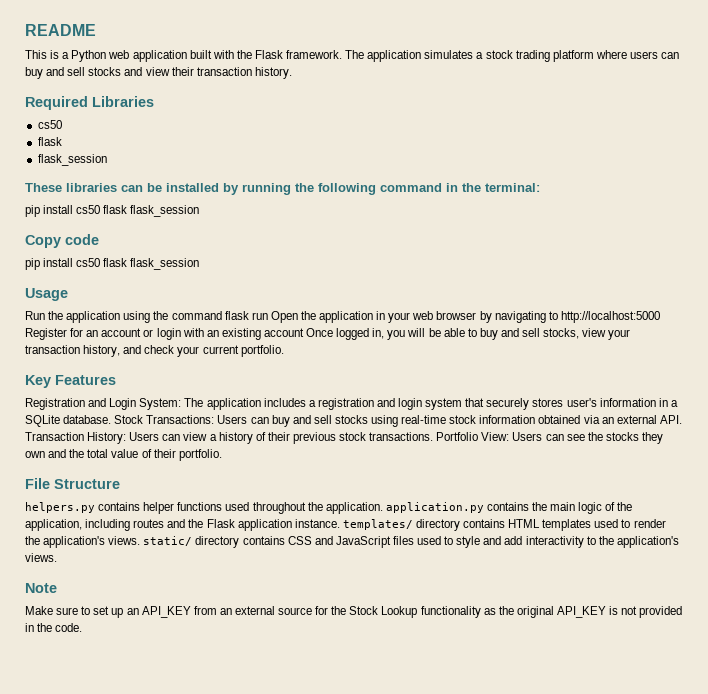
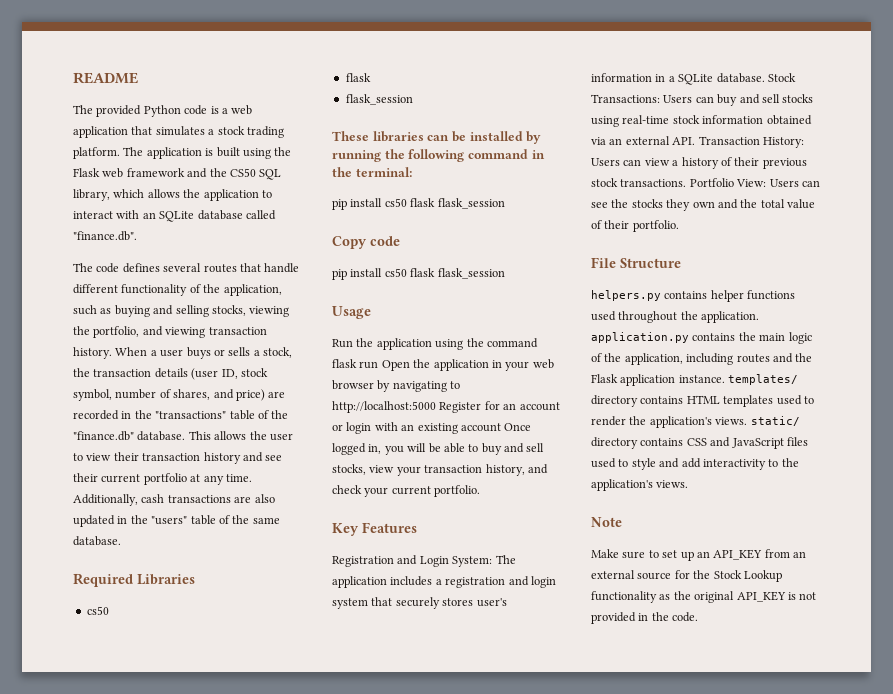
- This is a Python web application built with the Flask framework. The application simulates a stock trading platform where users can buy and sell stocks and view their transaction history.
+ The provided Python code is a web application that simulates a stock trading platform. The application is built using the Flask web framework and the CS50 SQL library, which allows the application to interact with an SQLite database called "finance.db".
+ The code defines several routes that handle different functionality of the application, such as buying and selling stocks, viewing the portfolio, and viewing transaction history. When a user buys or sells a stock, the transaction details (user ID, stock symbol, number of shares, and price) are recorded in the "transactions" table of the "finance.db" database. This allows the user to view their transaction history and see their current portfolio at any time. Additionally, cash transactions are also updated in the "users" table of the same database.

